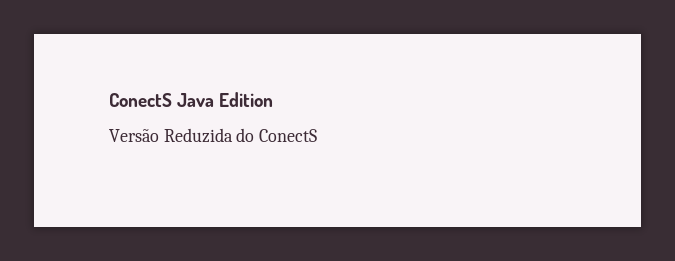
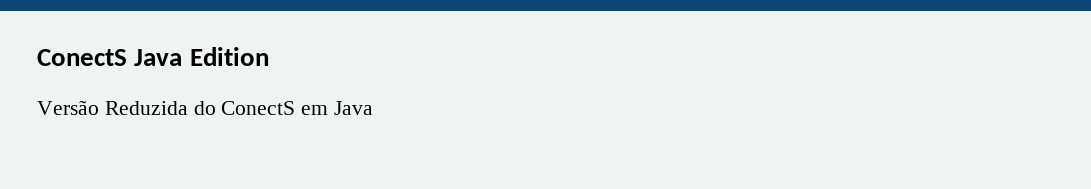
- Versão Reduzida do ConectS
+ Versão Reduzida do ConectS em Java

